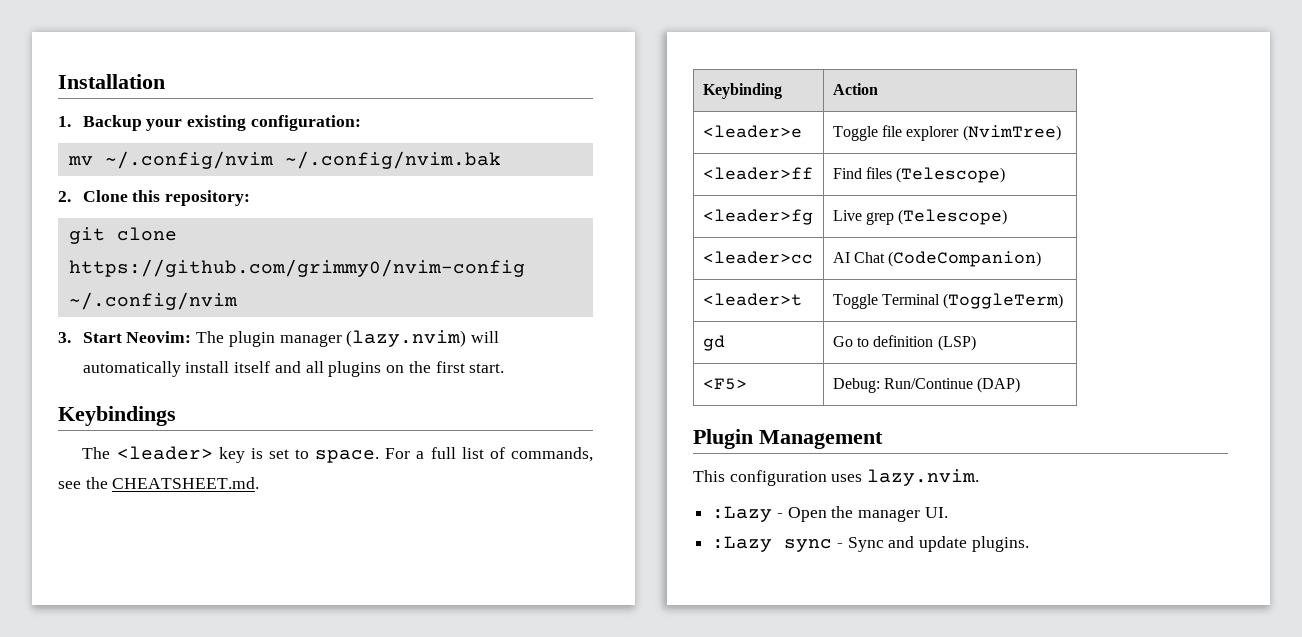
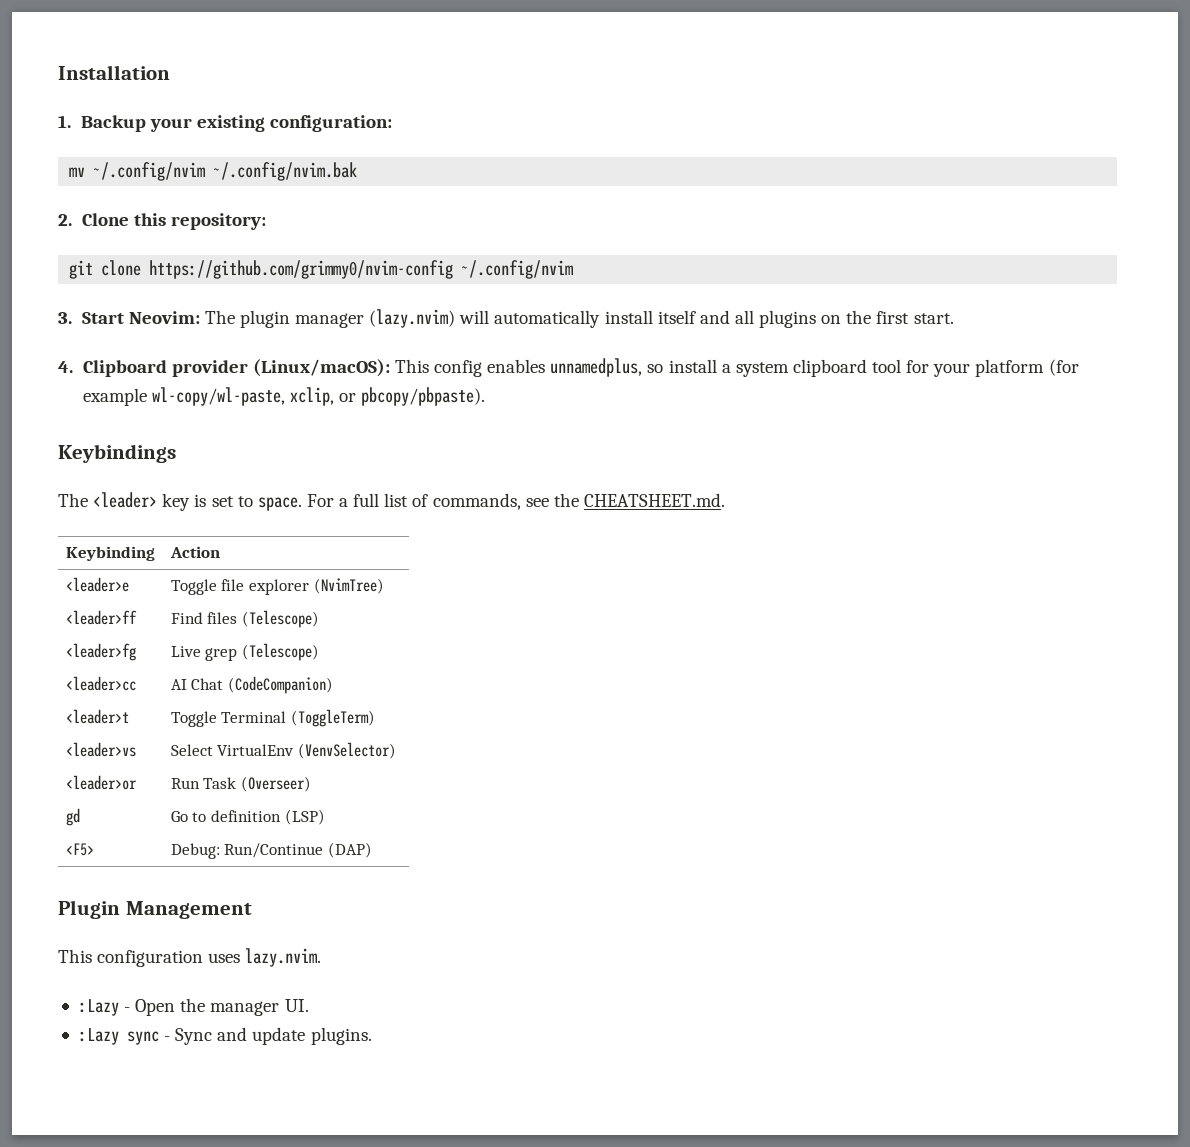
+ 4. Clipboard provider (Linux/macOS): This config enables unnamedplus, so install a system clipboard tool for your platform (for example wl-copy/wl-paste, xclip, or pbcopy/pbpaste).
+ <leader>vs | Select VirtualEnv (VenvSelector)
+ <leader>or | Run Task (Overseer)

